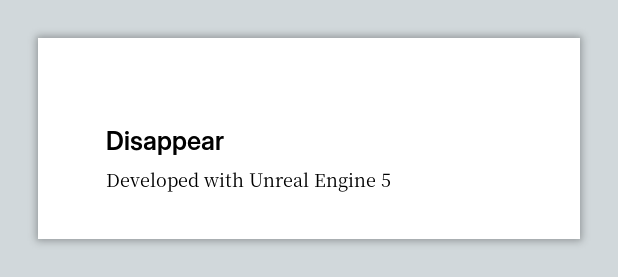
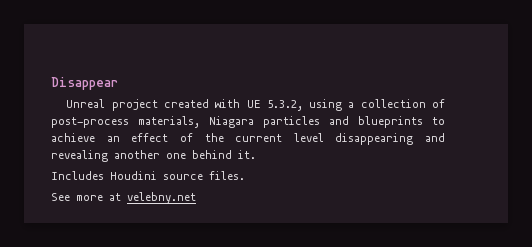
- Developed with Unreal Engine 5
+ Unreal project created with UE 5.3.2, using a collection of post-process materials, Niagara particles and blueprints to achieve an effect of the current level disappearing and revealing another one behind it.
+ Includes Houdini source files.
+ See more at velebny.net

